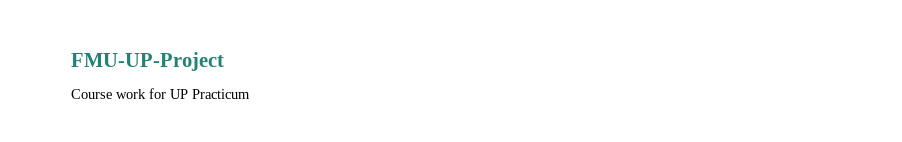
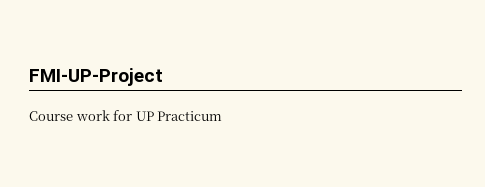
- FMU-UP-Project
+ FMI-UP-Project

